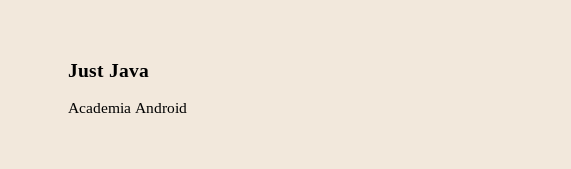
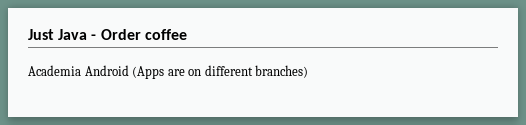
- Just Java
+ Just Java - Order coffee
- Academia Android
+ Academia Android (Apps are on different branches)

